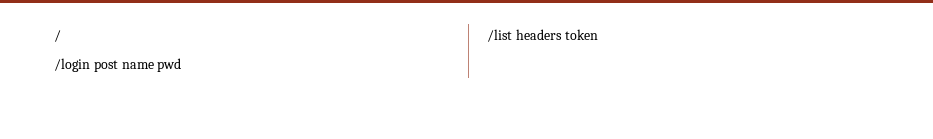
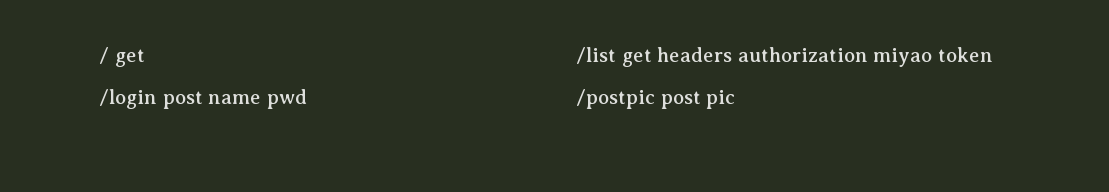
- /
+ / get
- /list headers token
+ /list get headers authorization miyao token
+ /postpic post pic

